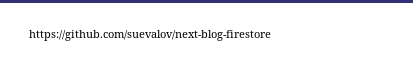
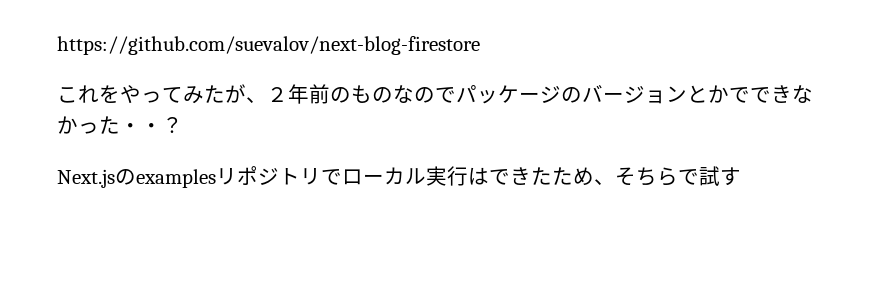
+ これをやってみたが、２年前のものなのでパッケージのバージョンとかでできなかった・・？
+ Next.jsのexamplesリポジトリでローカル実行はできたため、そちらで試す

